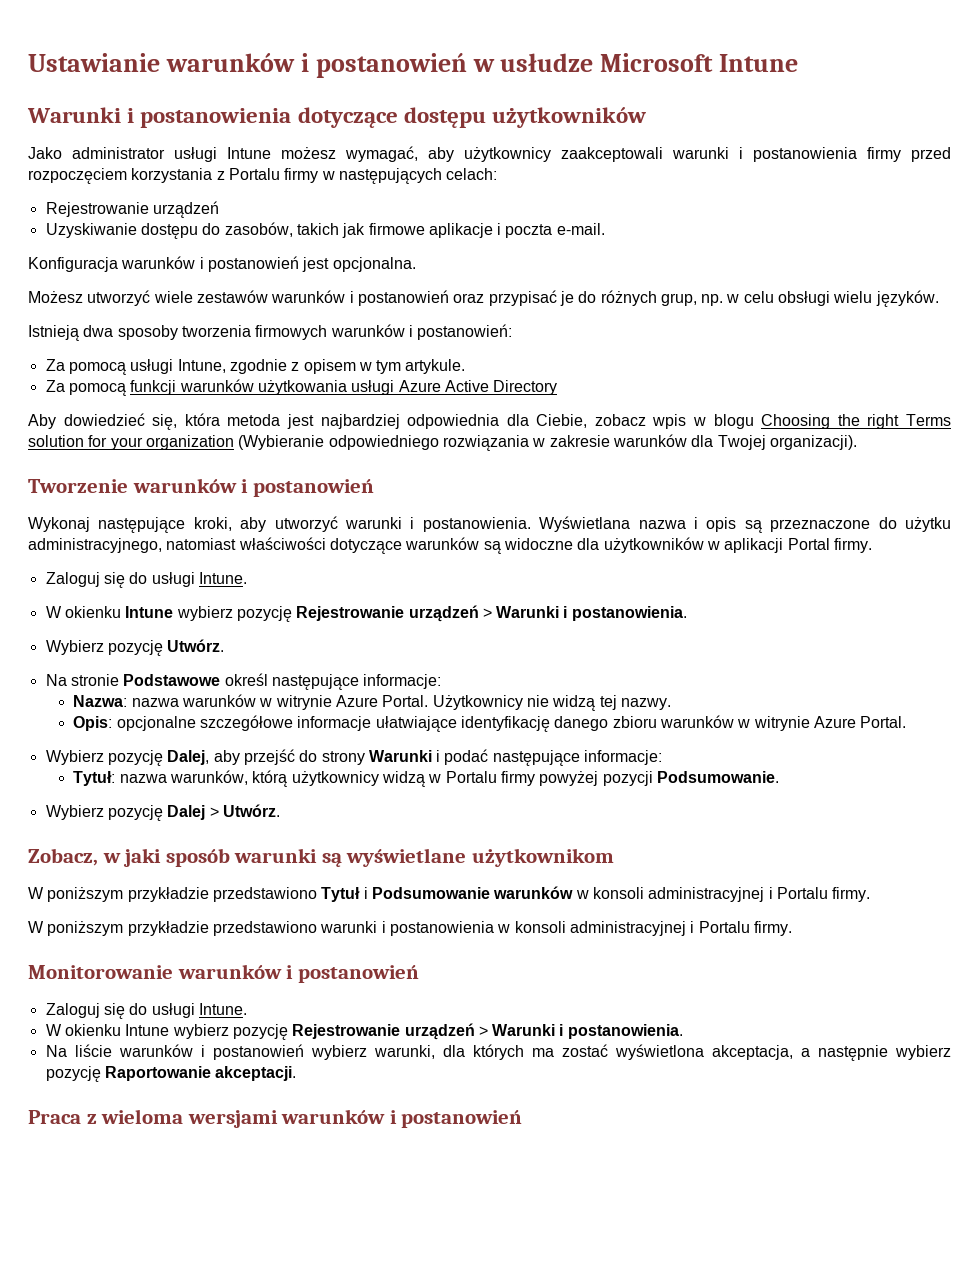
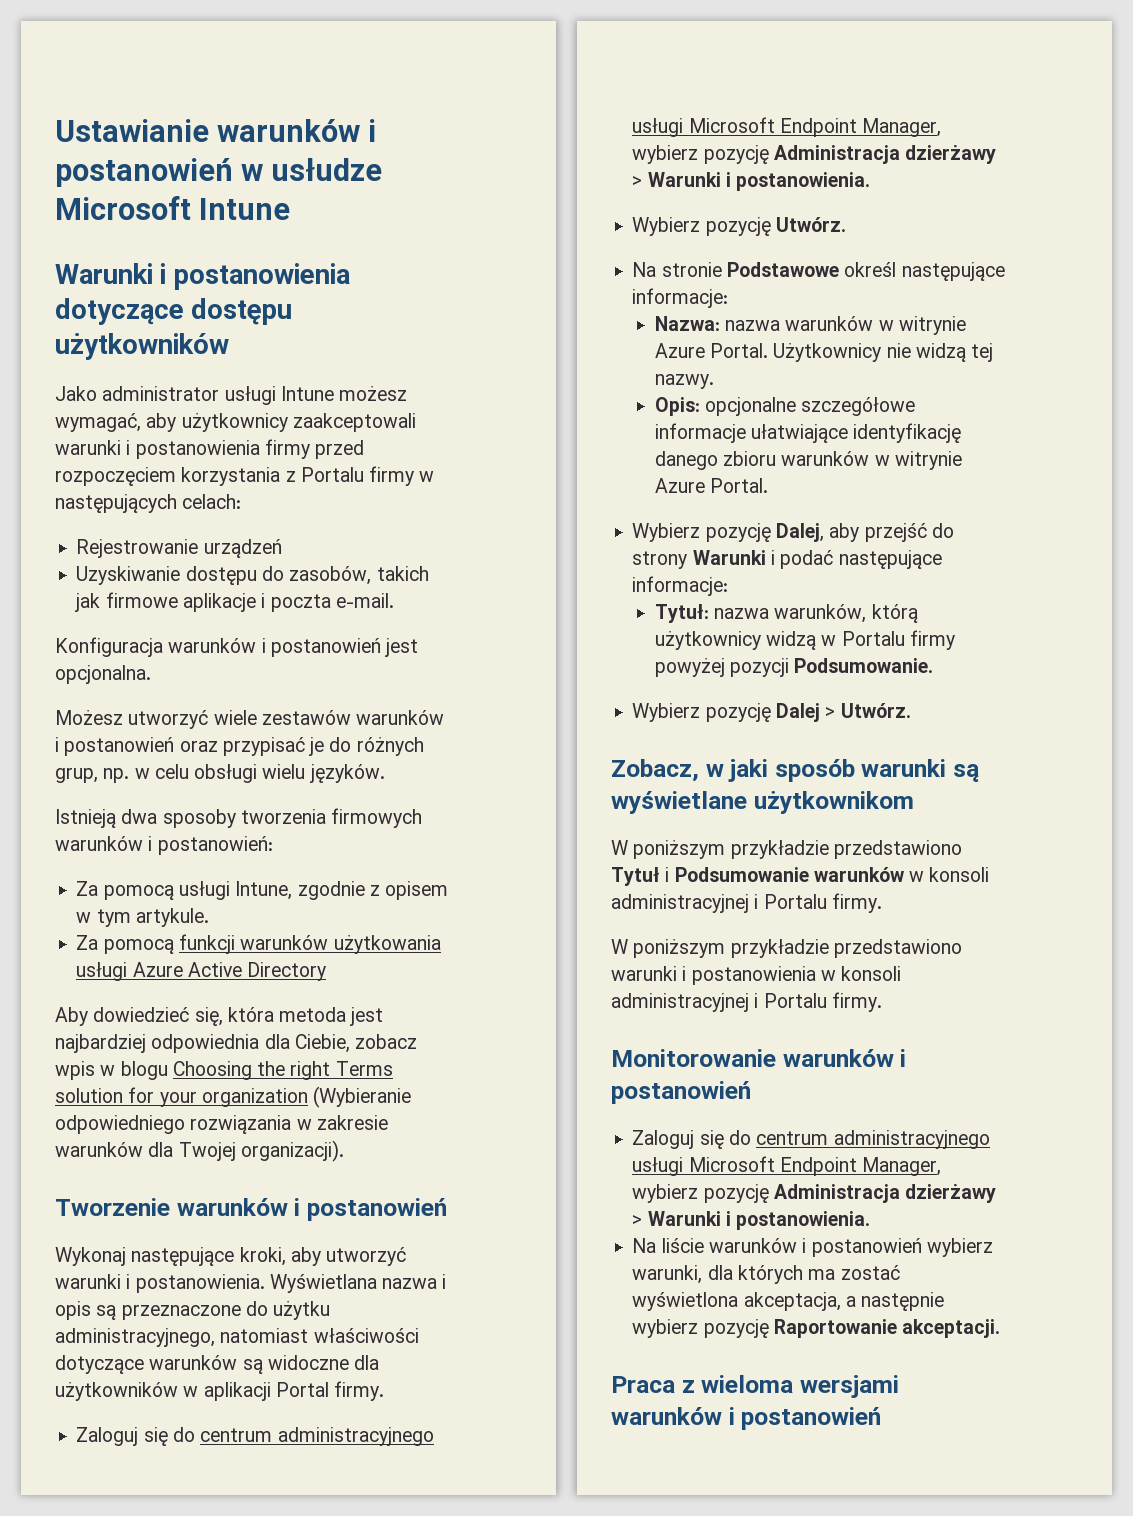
  Wyświetlana nazwa i opis są przeznaczone do użytku administracyjnego, natomiast właściwości dotyczące warunków są widoczne dla użytkowników w aplikacji Portal firmy.
- Zaloguj się do usługi Intune.
- W okienku Intune wybierz pozycję Rejestrowanie urządzeń > Warunki i postanowienia.
+ Zaloguj się do centrum administracyjnego usługi Microsoft Endpoint Manager, wybierz pozycję Administracja dzierżawy > Warunki i postanowienia.
  Monitorowanie warunków i postanowień
- Zaloguj się do usługi Intune.
- W okienku Intune wybierz pozycję Rejestrowanie urządzeń > Warunki i postanowienia.
+ Zaloguj się do centrum administracyjnego usługi Microsoft Endpoint Manager, wybierz pozycję Administracja dzierżawy > Warunki i postanowienia.

